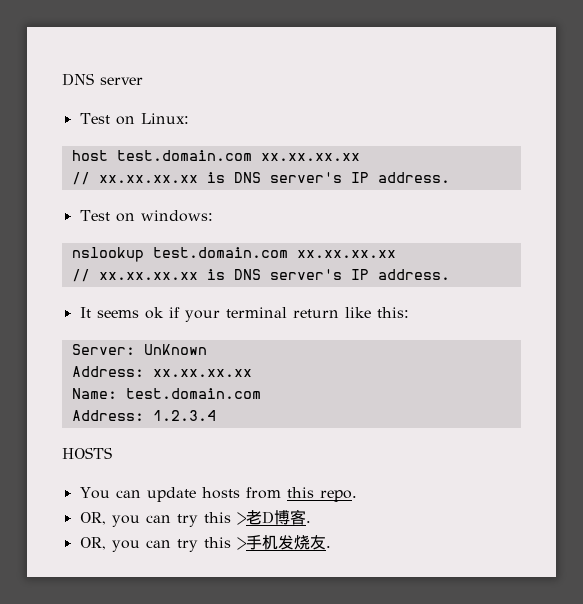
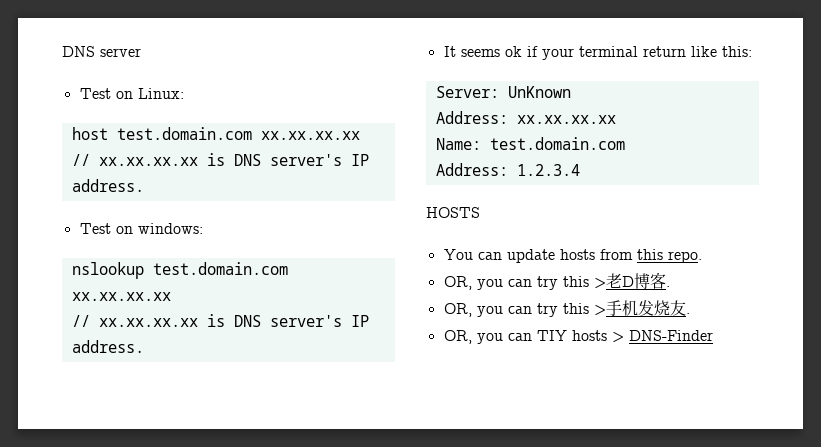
+ OR, you can TIY hosts > DNS-Finder

